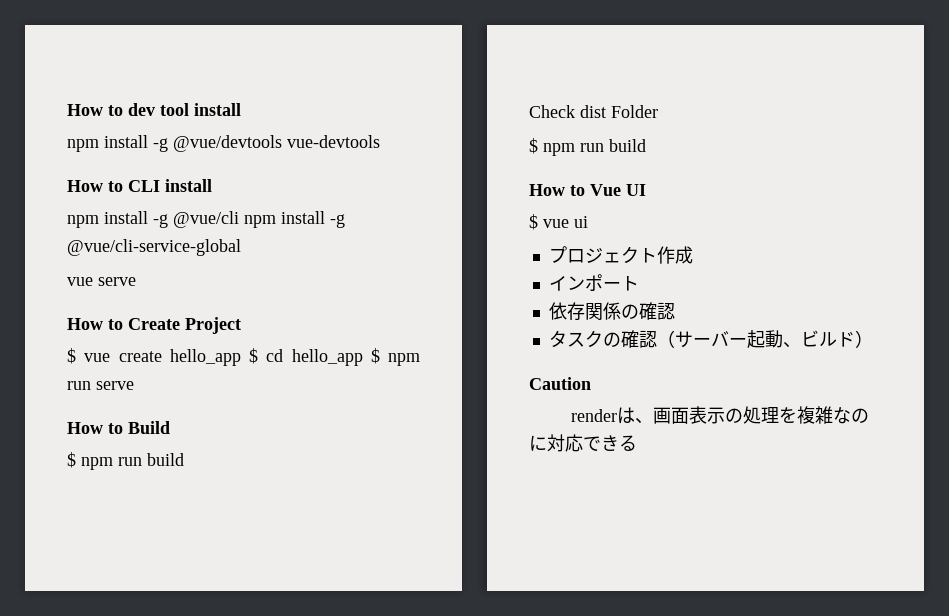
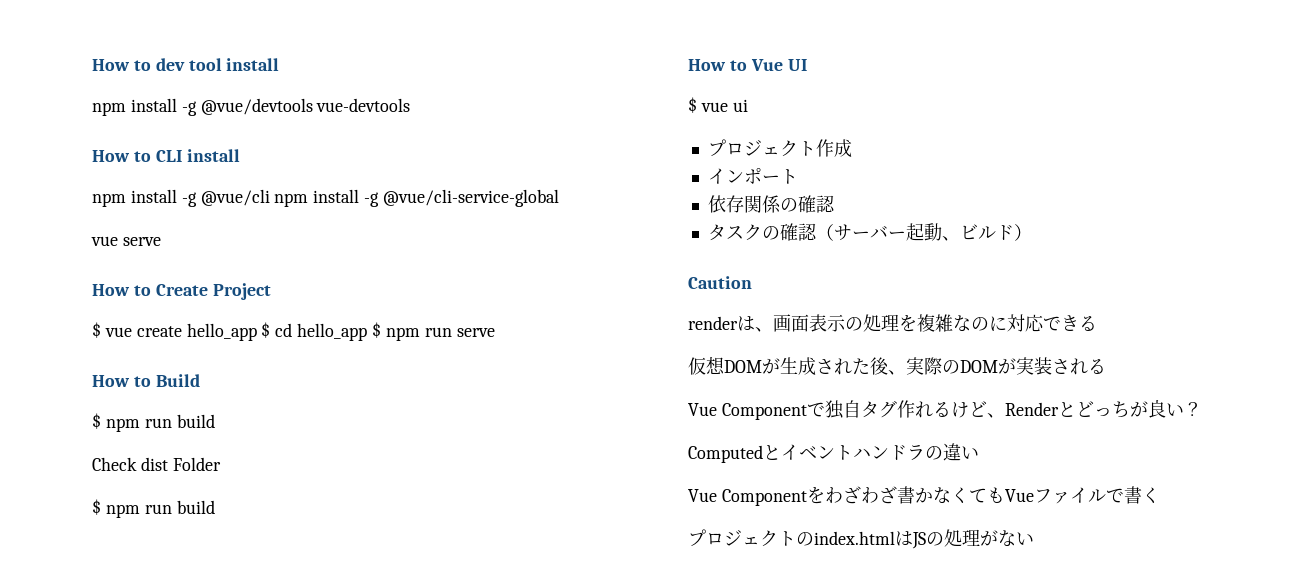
+ 仮想DOMが生成された後、実際のDOMが実装される
+ Vue Componentで独自タグ作れるけど、Renderとどっちが良い？
+ Computedとイベントハンドラの違い
+ Vue Componentをわざわざ書かなくてもVueファイルで書く
+ プロジェクトのindex.htmlはJSの処理がない

